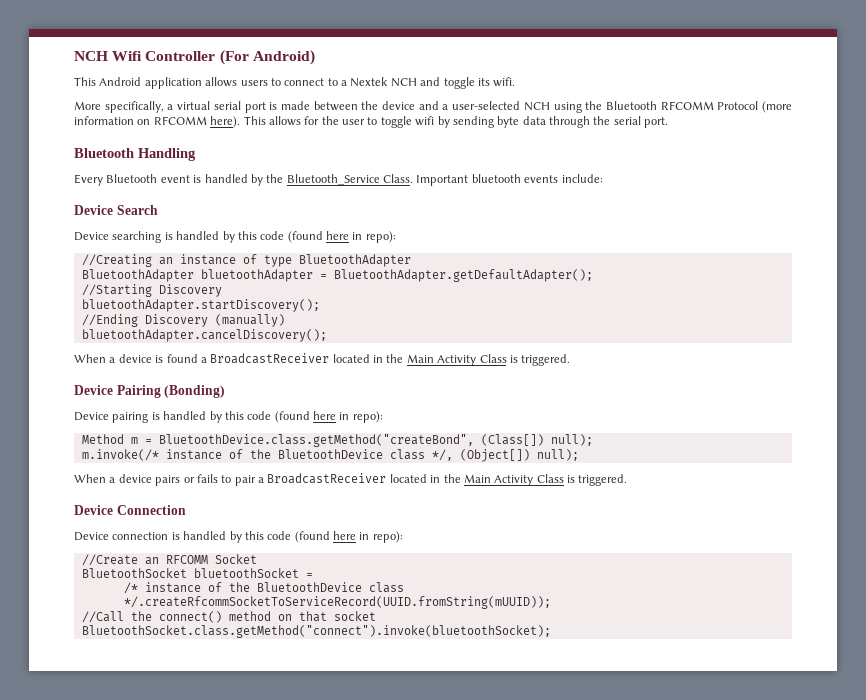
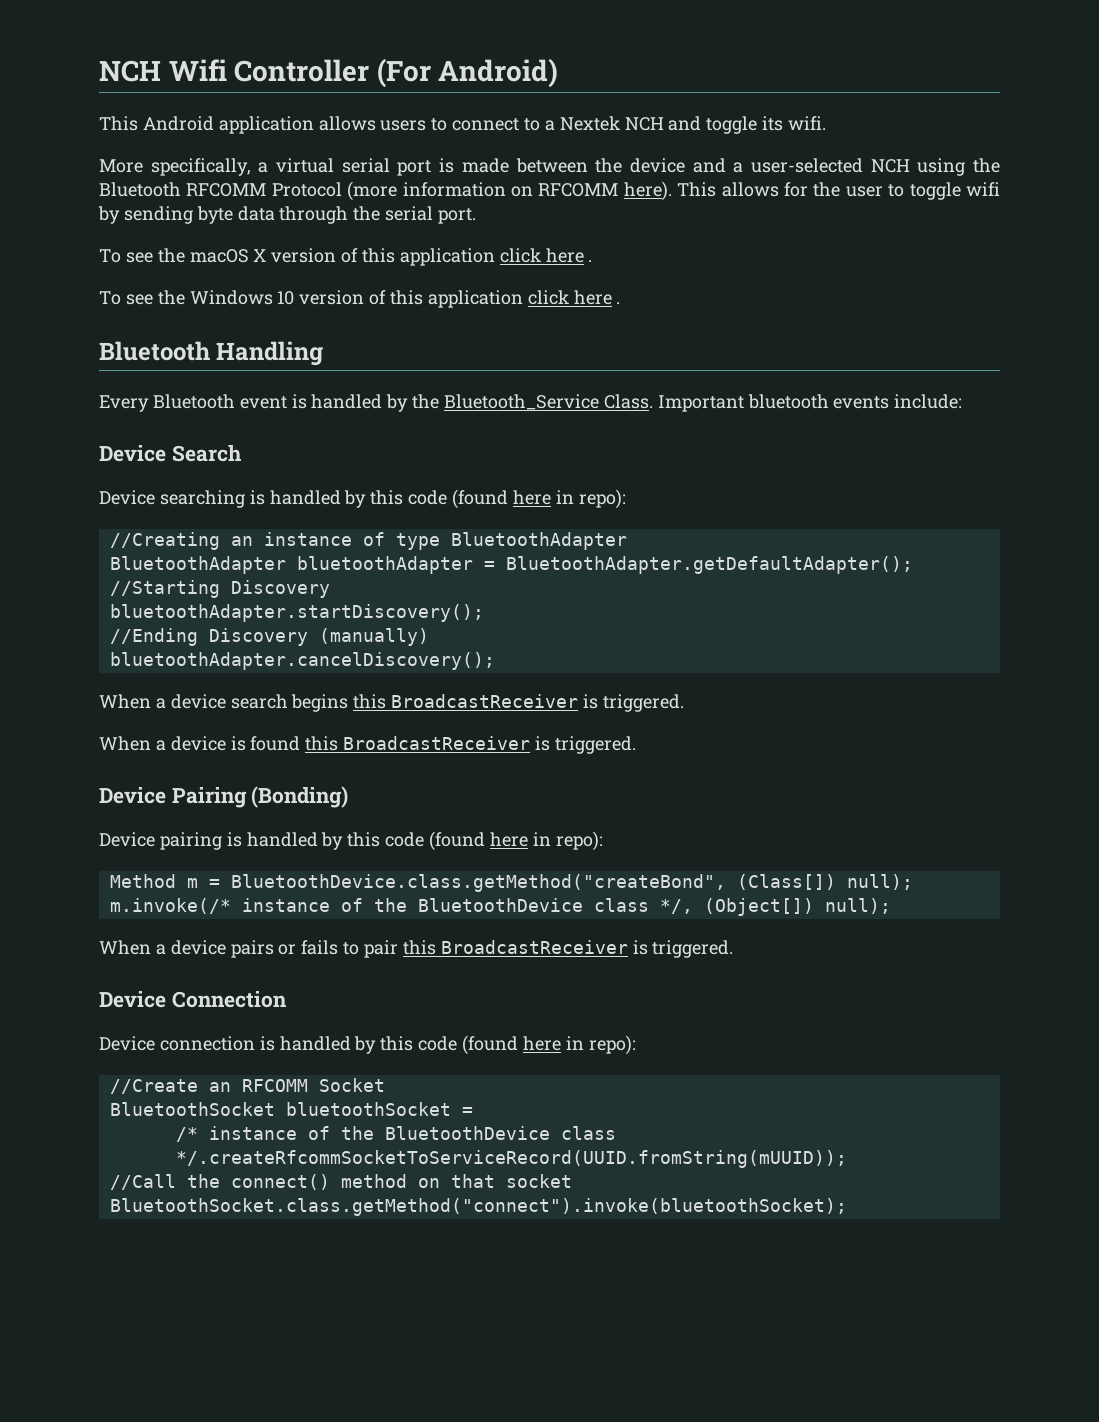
+ To see the macOS X version of this application click here .
+ To see the Windows 10 version of this application click here .
+ When a device search begins this BroadcastReceiver is triggered.
- When a device is found a BroadcastReceiver located in the Main Activity Class is triggered.
+ When a device is found this BroadcastReceiver is triggered.
- When a device pairs or fails to pair a BroadcastReceiver located in the Main Activity Class is triggered.
+ When a device pairs or fails to pair this BroadcastReceiver is triggered.

